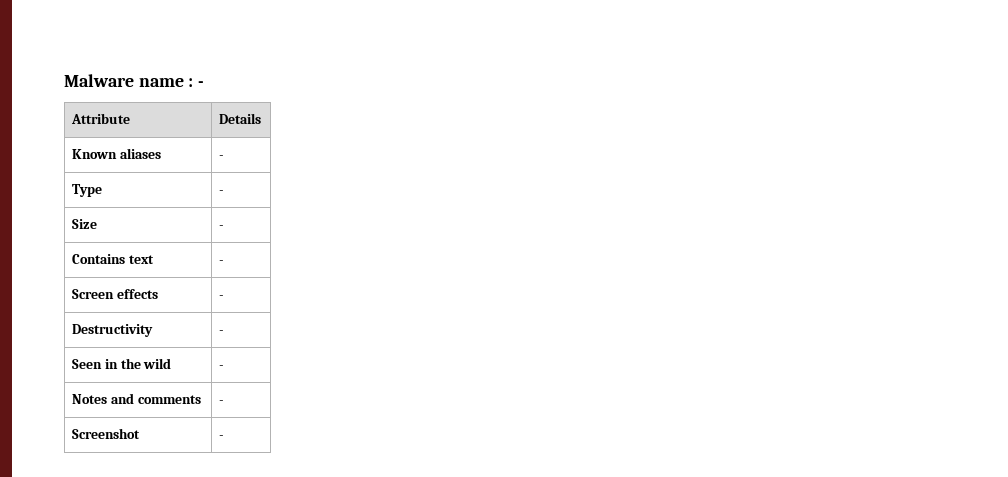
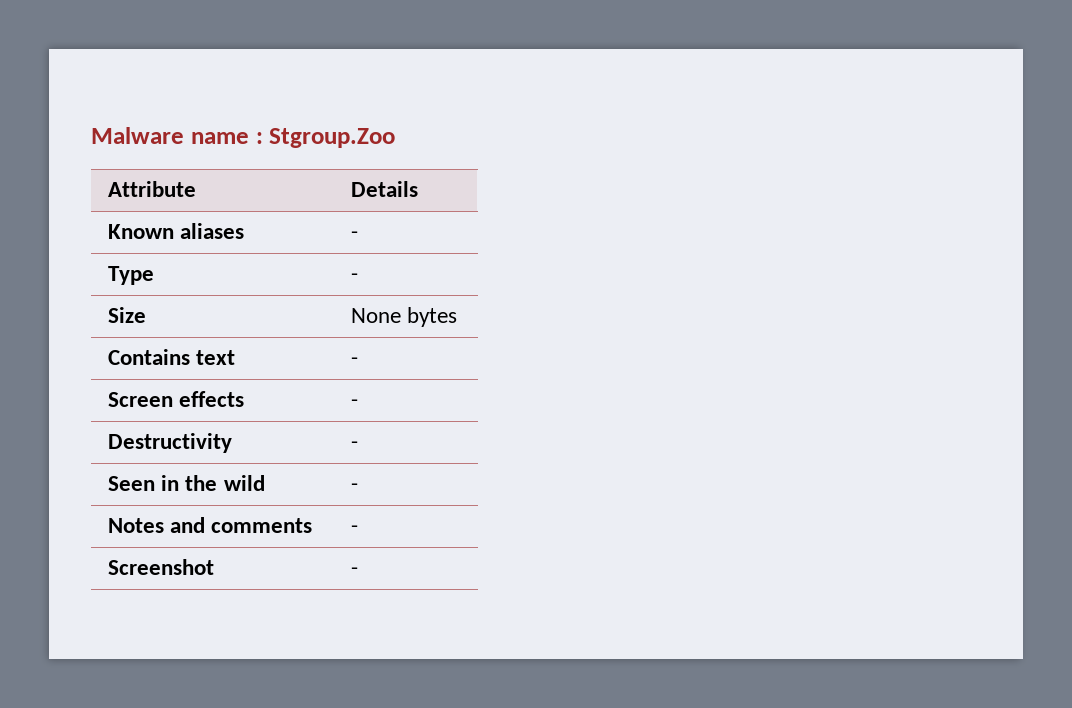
- Malware name : -
+ Malware name : Stgroup.Zoo
- Size | -
+ Size | None bytes

